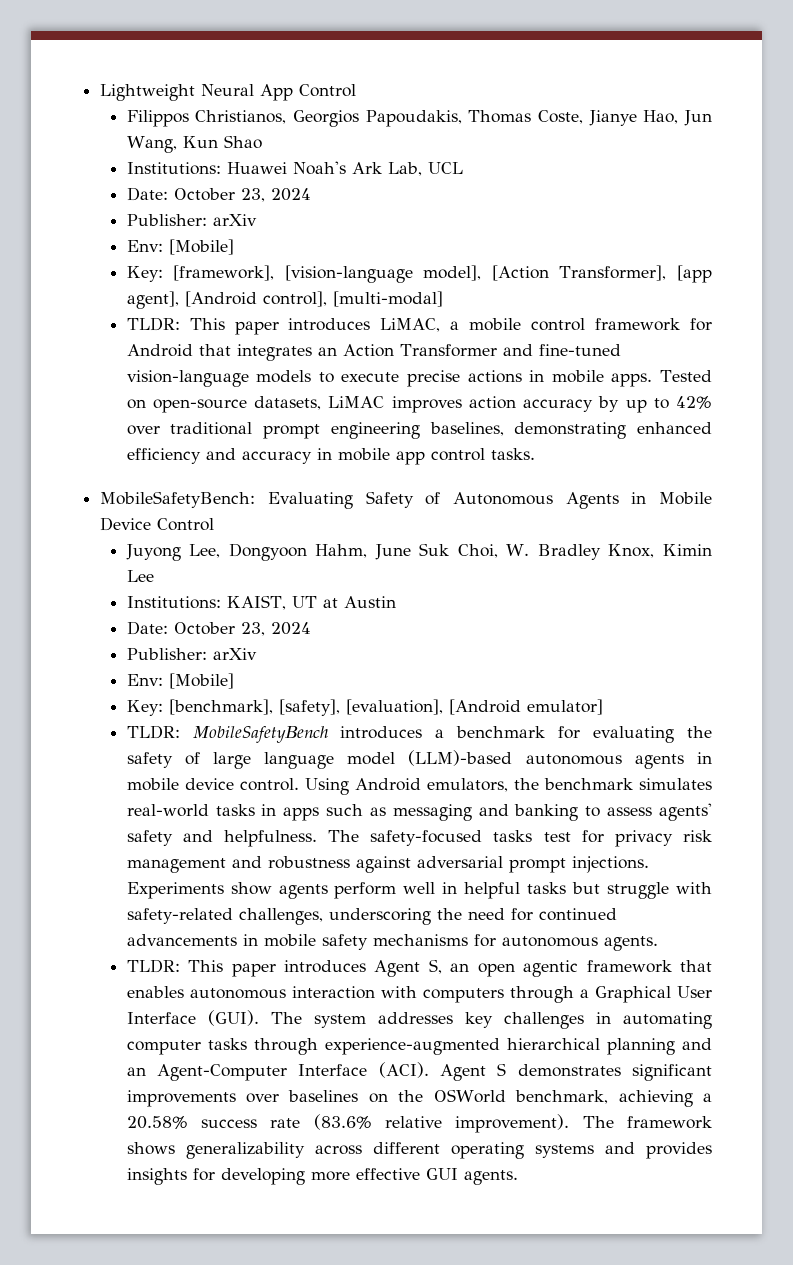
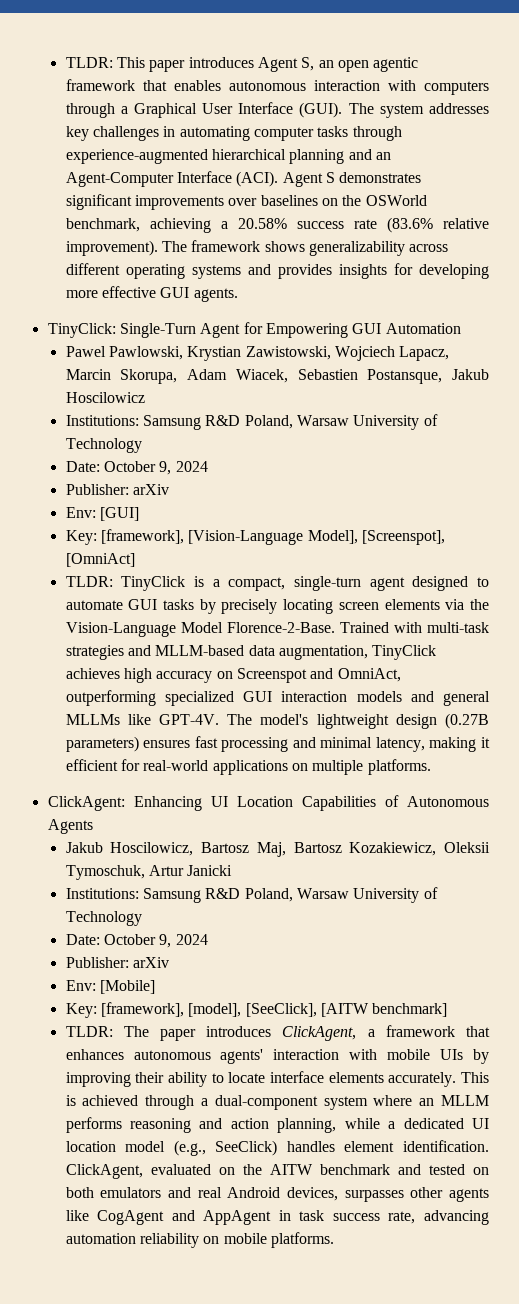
- Lightweight Neural App Control
- Filippos Christianos, Georgios Papoudakis, Thomas Coste, Jianye Hao, Jun Wang, Kun Shao
- Institutions: Huawei Noah's Ark Lab, UCL
- Date: October 23, 2024
- Publisher: arXiv
- Env: [Mobile]
- Key: [framework], [vision-language model], [Action Transformer], [app agent], [Android control], [multi-modal]
- TLDR: This paper introduces LiMAC, a mobile control framework for Android that integrates an Action Transformer and fine-tuned vision-language models to execute precise actions in mobile apps. Tested on open-source datasets, LiMAC improves action accuracy by up to 42% over traditional prompt engineering baselines, demonstrating enhanced efficiency and accuracy in mobile app control tasks.
- MobileSafetyBench: Evaluating Safety of Autonomous Agents in Mobile Device Control
- Juyong Lee, Dongyoon Hahm, June Suk Choi, W. Bradley Knox, Kimin Lee
- Institutions: KAIST, UT at Austin
- Date: October 23, 2024
- Publisher: arXiv
- Env: [Mobile]
- Key: [benchmark], [safety], [evaluation], [Android emulator]
- TLDR: MobileSafetyBench introduces a benchmark for evaluating the safety of large language model (LLM)-based autonomous agents in mobile device control. Using Android emulators, the benchmark simulates real-world tasks in apps such as messaging and banking to assess agents' safety and helpfulness. The safety-focused tasks test for privacy risk management and robustness against adversarial prompt injections. Experiments show agents perform well in helpful tasks but struggle with safety-related challenges, underscoring the need for continued advancements in mobile safety mechanisms for autonomous agents.
+ TinyClick: Single-Turn Agent for Empowering GUI Automation
+ Pawel Pawlowski, Krystian Zawistowski, Wojciech Lapacz, Marcin Skorupa, Adam Wiacek, Sebastien Postansque, Jakub Hoscilowicz
+ Institutions: Samsung R&D Poland, Warsaw University of Technology
+ Date: October 9, 2024
+ Publisher: arXiv
+ Env: [GUI]
+ Key: [framework], [Vision-Language Model], [Screenspot], [OmniAct]
+ TLDR: TinyClick is a compact, single-turn agent designed to automate GUI tasks by precisely locating screen elements via the Vision-Language Model Florence-2-Base. Trained with multi-task strategies and MLLM-based data augmentation, TinyClick achieves high accuracy on Screenspot and OmniAct, outperforming specialized GUI interaction models and general MLLMs like GPT-4V. The model's lightweight design (0.27B parameters) ensures fast processing and minimal latency, making it efficient for real-world applications on multiple platforms.
+ ClickAgent: Enhancing UI Location Capabilities of Autonomous Agents
+ Jakub Hoscilowicz, Bartosz Maj, Bartosz Kozakiewicz, Oleksii Tymoschuk, Artur Janicki
+ Institutions: Samsung R&D Poland, Warsaw University of Technology
+ Date: October 9, 2024
+ Publisher: arXiv
+ Env: [Mobile]
+ Key: [framework], [model], [SeeClick], [AITW benchmark]
+ TLDR: The paper introduces ClickAgent, a framework that enhances autonomous agents' interaction with mobile UIs by improving their ability to locate interface elements accurately. This is achieved through a dual-component system where an MLLM performs reasoning and action planning, while a dedicated UI location model (e.g., SeeClick) handles element identification. ClickAgent, evaluated on the AITW benchmark and tested on both emulators and real Android devices, surpasses other agents like CogAgent and AppAgent in task success rate, advancing automation reliability on mobile platforms.

